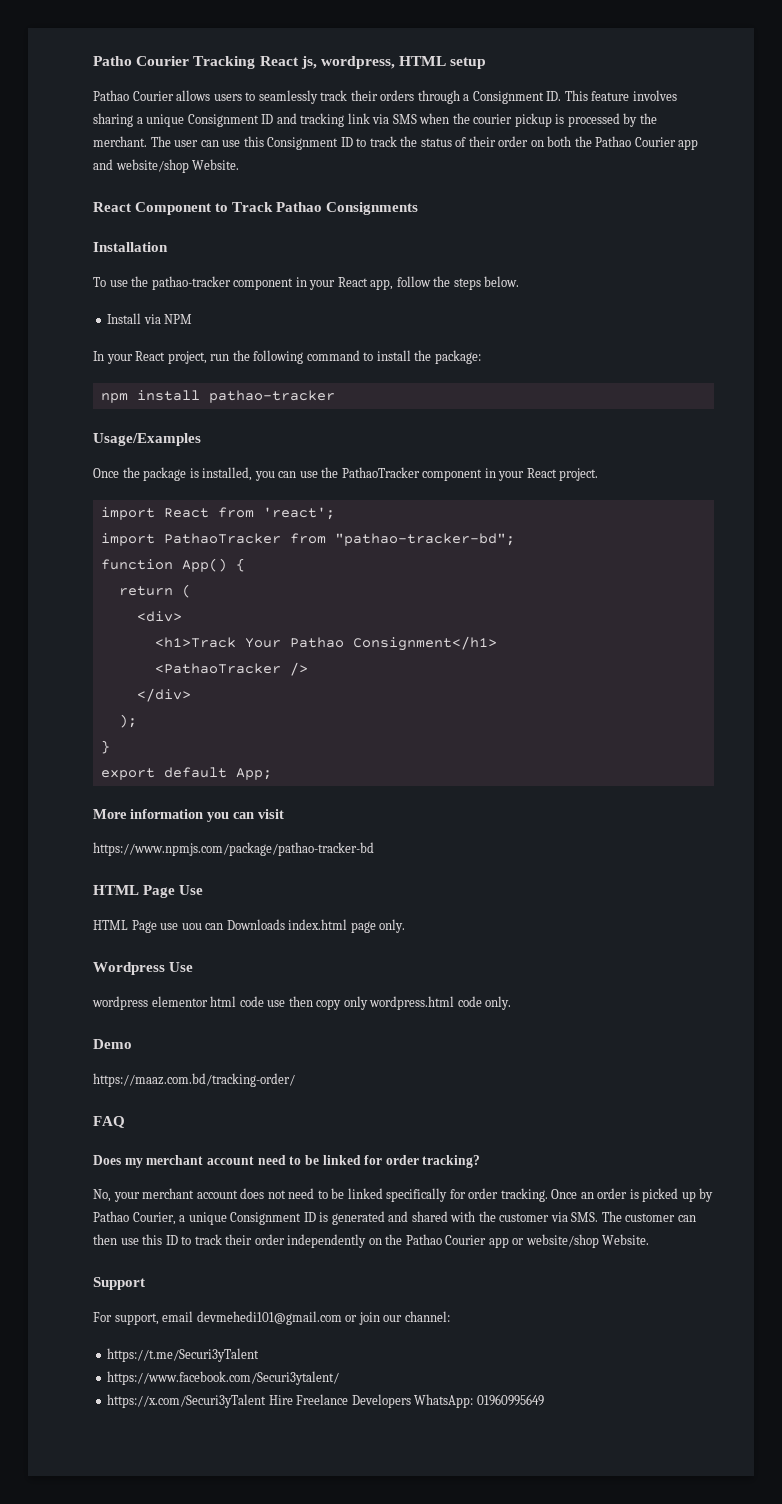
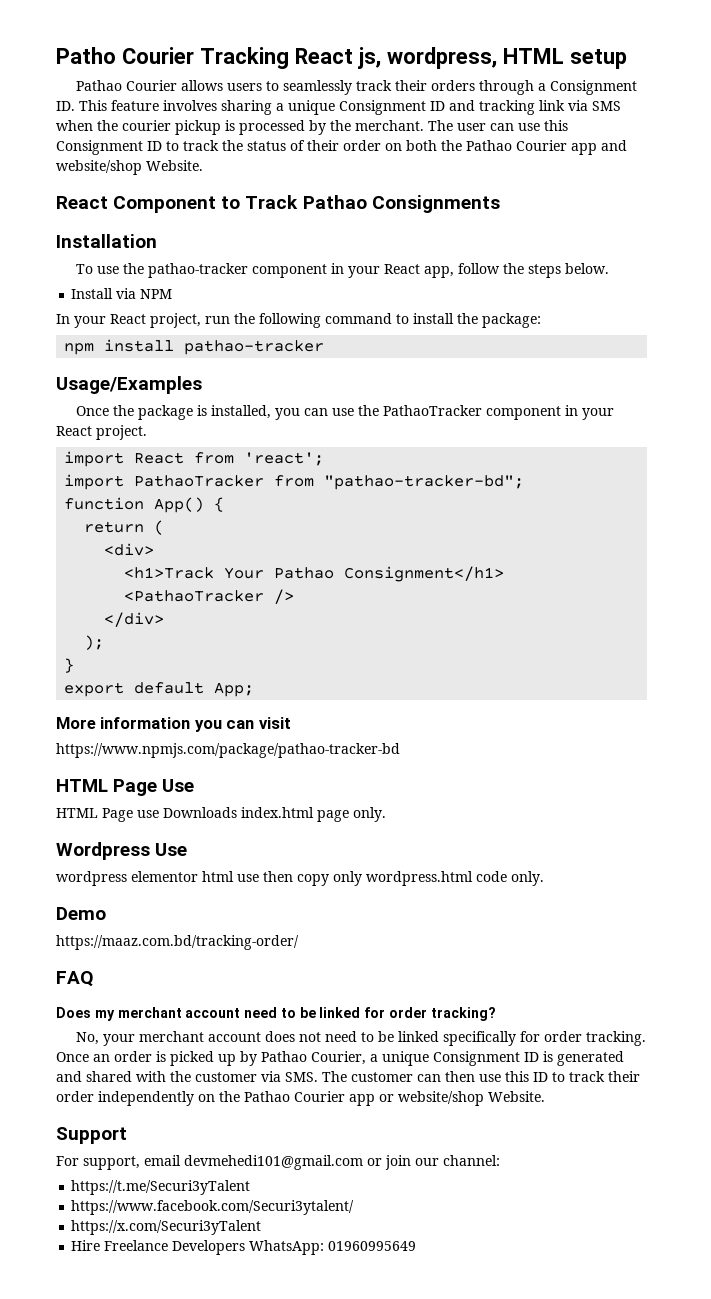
- HTML Page use uou can Downloads index.html page only.
+ HTML Page use Downloads index.html page only.
- wordpress elementor html code use then copy only wordpress.html code only.
+ wordpress elementor html use then copy only wordpress.html code only.
- https://x.com/Securi3yTalent Hire Freelance Developers WhatsApp: 01960995649
+ https://x.com/Securi3yTalent
+ Hire Freelance Developers WhatsApp: 01960995649

